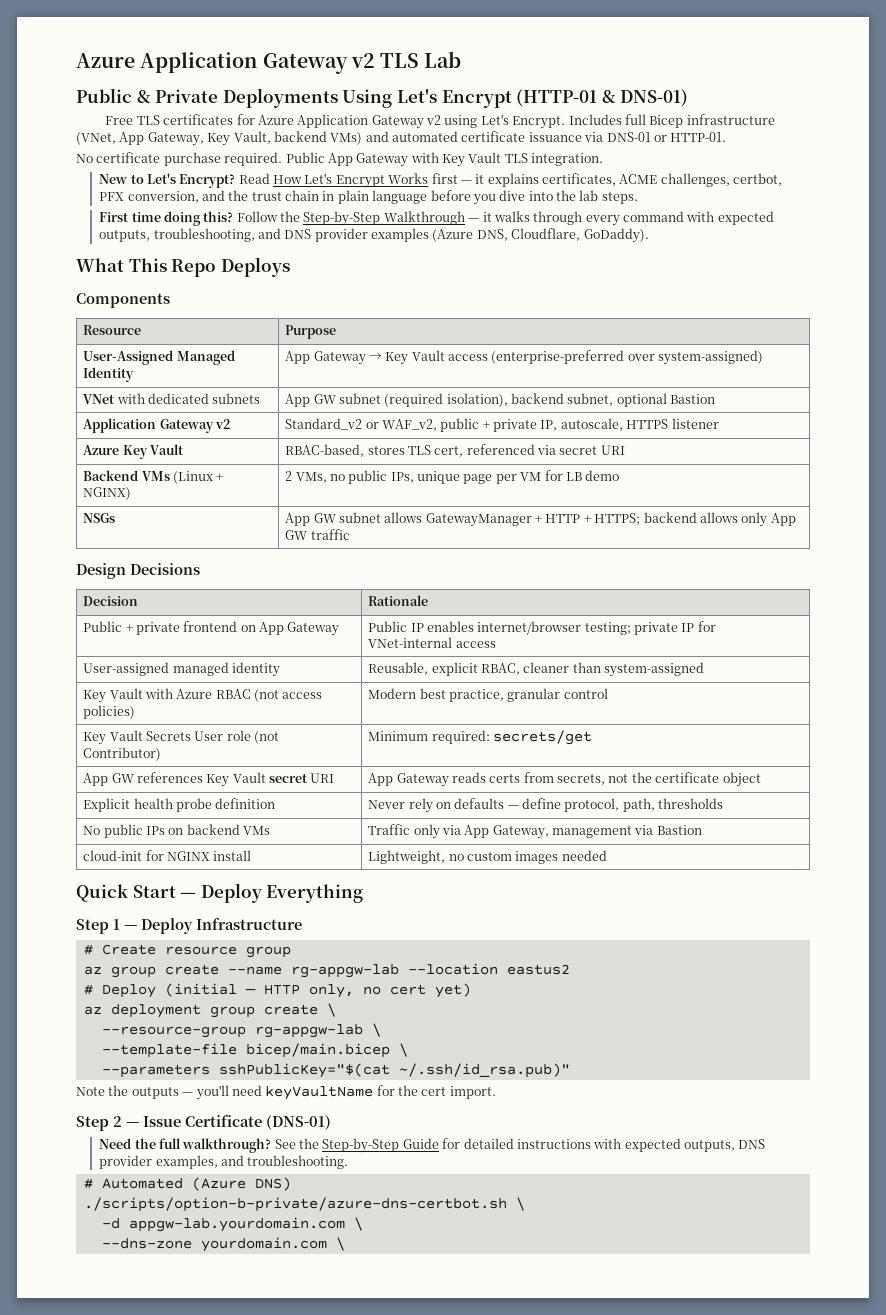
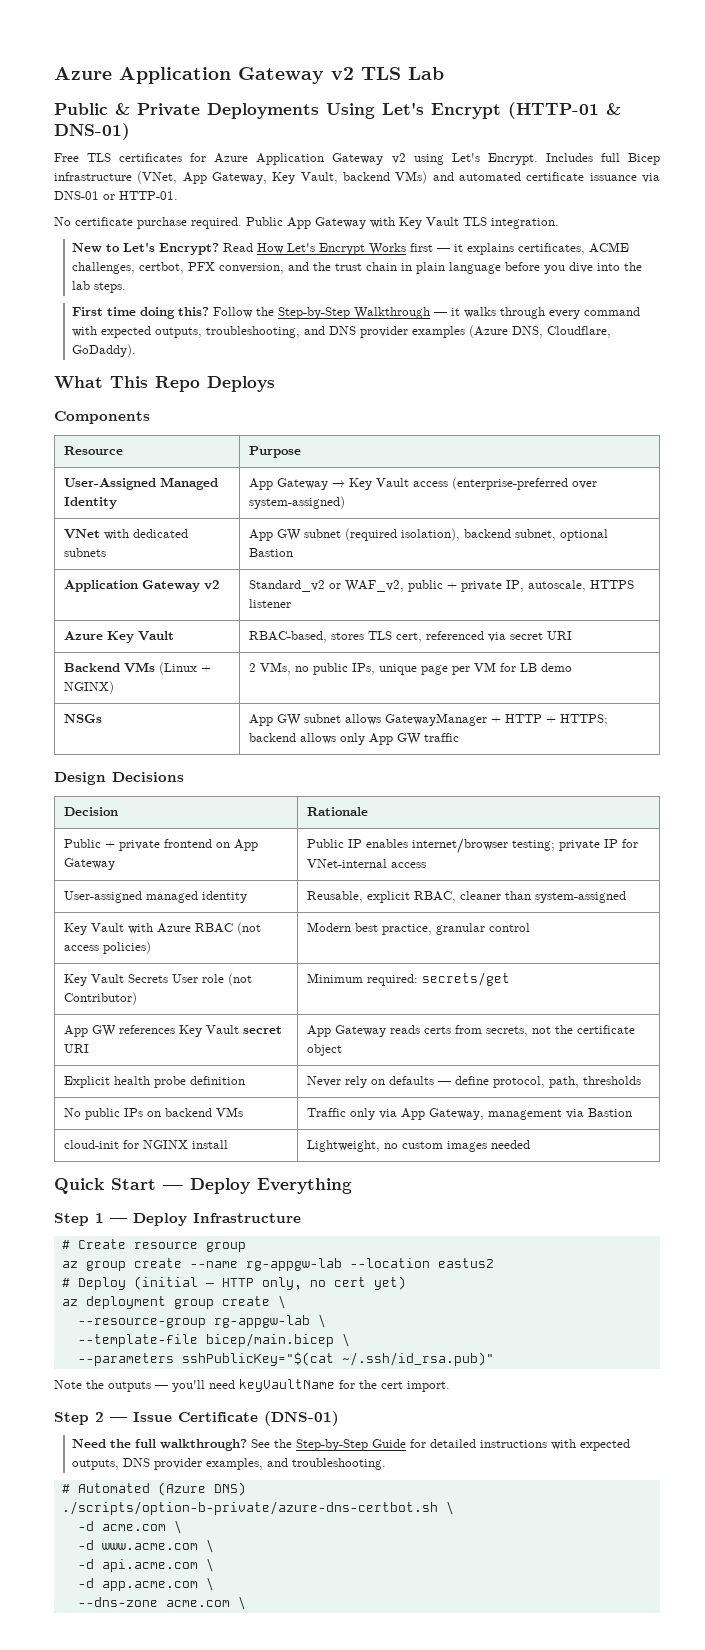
- -d appgw-lab.yourdomain.com \
+ -d acme.com \
+ -d www.acme.com \
+ -d api.acme.com \
+ -d app.acme.com \
- --dns-zone yourdomain.com \
+ --dns-zone acme.com \

